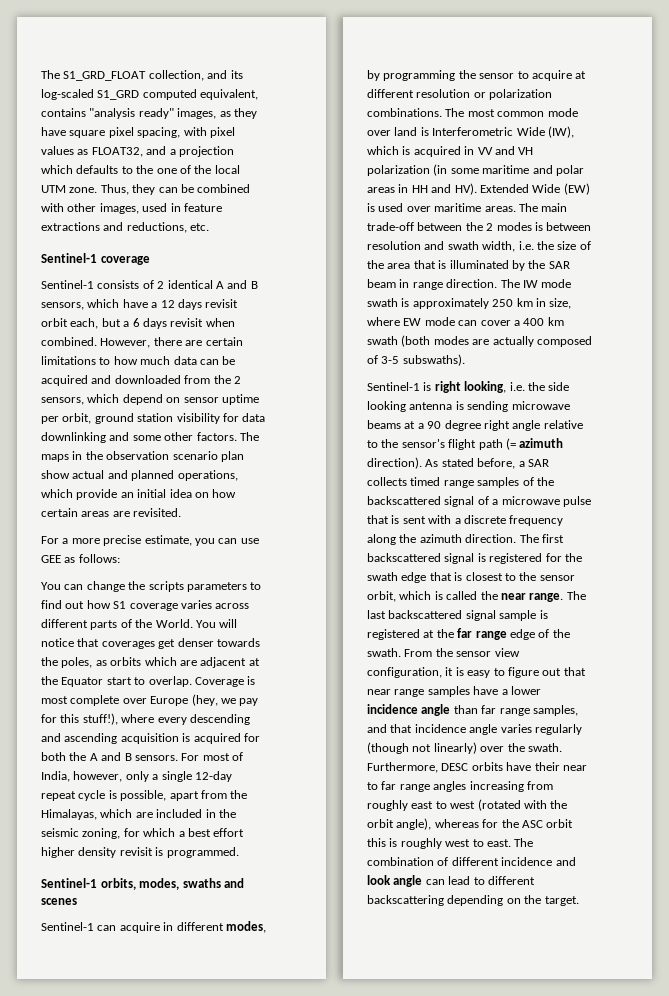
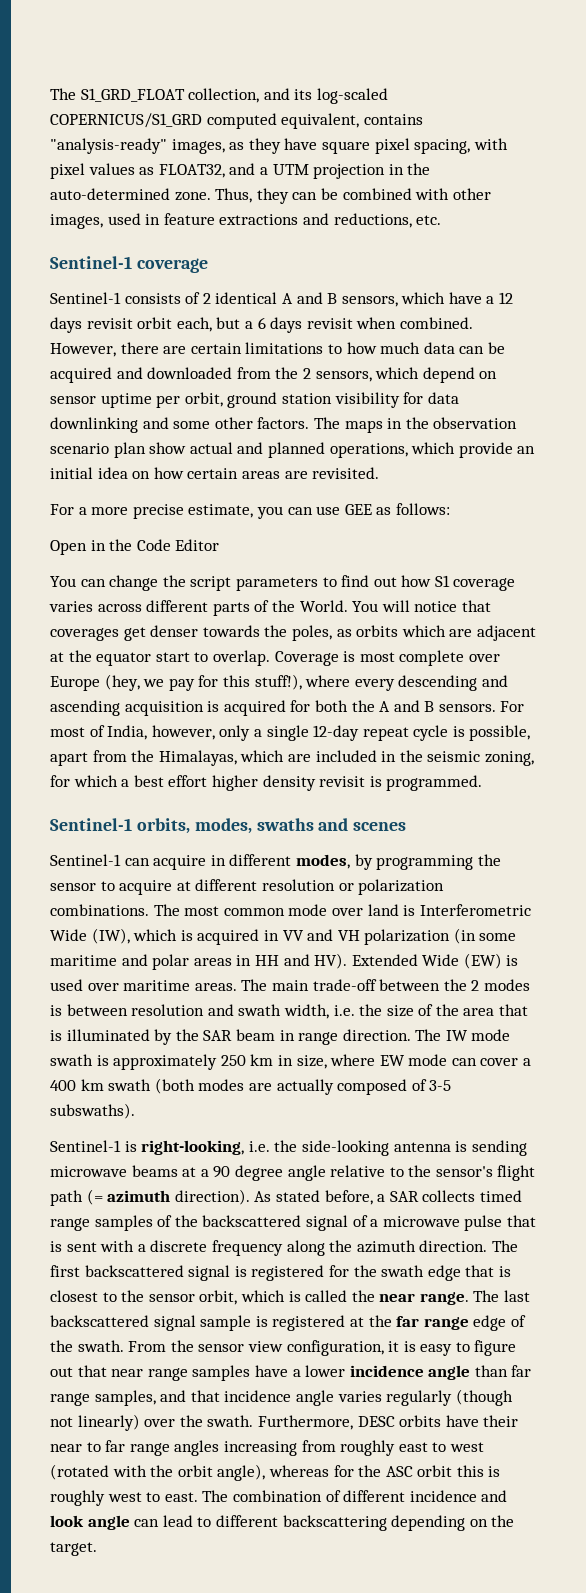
- The S1_GRD_FLOAT collection, and its log-scaled S1_GRD computed equivalent, contains "analysis ready" images, as they have square pixel spacing, with pixel values as FLOAT32, and a projection which defaults to the one of the local UTM zone.
+ The S1_GRD_FLOAT collection, and its log-scaled COPERNICUS/S1_GRD computed equivalent, contains "analysis-ready" images, as they have square pixel spacing, with pixel values as FLOAT32, and a UTM projection in the auto-determined zone.
+ Open in the Code Editor
- You can change the scripts parameters to find out how S1 coverage varies across different parts of the World.
+ You can change the script parameters to find out how S1 coverage varies across different parts of the World.
- You will notice that coverages get denser towards the poles, as orbits which are adjacent at the Equator start to overlap.
+ You will notice that coverages get denser towards the poles, as orbits which are adjacent at the equator start to overlap.
- Sentinel-1 is right looking, i.e. the side looking antenna is sending microwave beams at a 90 degree right angle relative to the sensor's flight path (= azimuth direction).
+ Sentinel-1 is right-looking, i.e. the side-looking antenna is sending microwave beams at a 90 degree angle relative to the sensor's flight path (= azimuth direction).

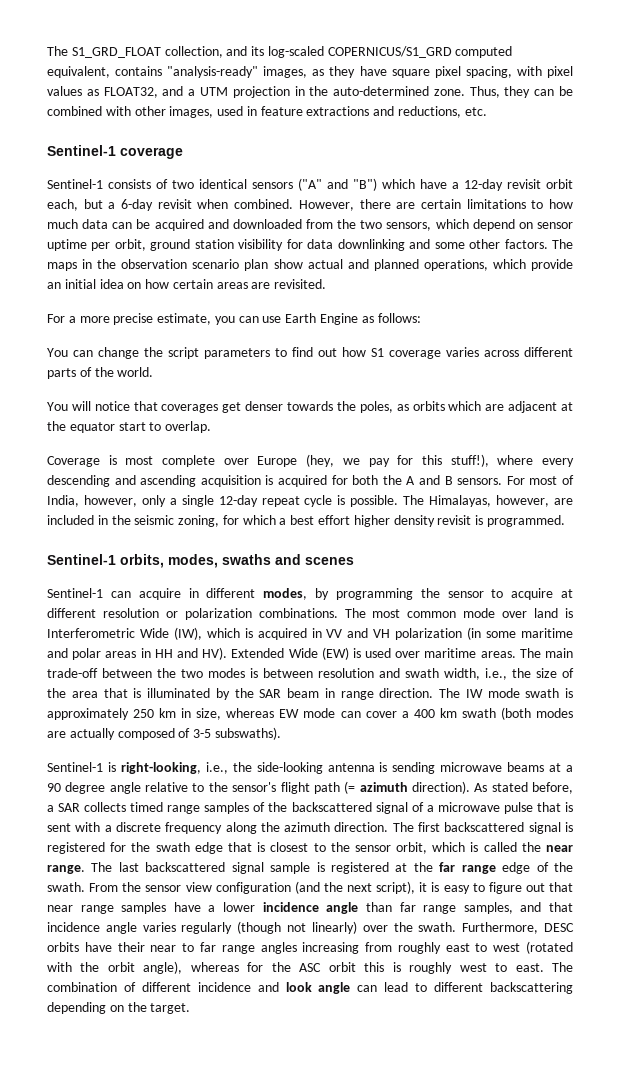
- Sentinel-1 consists of 2 identical A and B sensors, which have a 12 days revisit orbit each, but a 6 days revisit when combined.
+ Sentinel-1 consists of two identical sensors ("A" and "B") which have a 12-day revisit orbit each, but a 6-day revisit when combined.
- However, there are certain limitations to how much data can be acquired and downloaded from the 2 sensors, which depend on sensor uptime per orbit, ground station visibility for data downlinking and some other factors.
+ However, there are certain limitations to how much data can be acquired and downloaded from the two sensors, which depend on sensor uptime per orbit, ground station visibility for data downlinking and some other factors.
- For a more precise estimate, you can use GEE as follows:
+ For a more precise estimate, you can use Earth Engine as follows:
- Open in the Code Editor
- You can change the script parameters to find out how S1 coverage varies across different parts of the World. You will notice that coverages get denser towards the poles, as orbits which are adjacent at the equator start to overlap. Coverage is most complete over Europe (hey, we pay for this stuff!), where every descending and ascending acquisition is acquired for both the A and B sensors.
+ You can change the script parameters to find out how S1 coverage varies across different parts of the world.
+ You will notice that coverages get denser towards the poles, as orbits which are adjacent at the equator start to overlap.
+ Coverage is most complete over Europe (hey, we pay for this stuff!), where every descending and ascending acquisition is acquired for both the A and B sensors.
- For most of India, however, only a single 12-day repeat cycle is possible, apart from the Himalayas, which are included in the seismic zoning, for which a best effort higher density revisit is programmed.
+ For most of India, however, only a single 12-day repeat cycle is possible. The Himalayas, however, are included in the seismic zoning, for which a best effort higher density revisit is programmed.
- The main trade-off between the 2 modes is between resolution and swath width, i.e. the size of the area that is illuminated by the SAR beam in range direction.
+ The main trade-off between the two modes is between resolution and swath width, i.e., the size of the area that is illuminated by the SAR beam in range direction.
- The IW mode swath is approximately 250 km in size, where EW mode can cover a 400 km swath (both modes are actually composed of 3-5 subswaths).
+ The IW mode swath is approximately 250 km in size, whereas EW mode can cover a 400 km swath (both modes are actually composed of 3-5 subswaths).
- Sentinel-1 is right-looking, i.e. the side-looking antenna is sending microwave beams at a 90 degree angle relative to the sensor's flight path (= azimuth direction).
+ Sentinel-1 is right-looking, i.e., the side-looking antenna is sending microwave beams at a 90 degree angle relative to the sensor's flight path (= azimuth direction).
- From the sensor view configuration, it is easy to figure out that near range samples have a lower incidence angle than far range samples, and that incidence angle varies regularly (though not linearly) over the swath.
+ From the sensor view configuration (and the next script), it is easy to figure out that near range samples have a lower incidence angle than far range samples, and that incidence angle varies regularly (though not linearly) over the swath.

